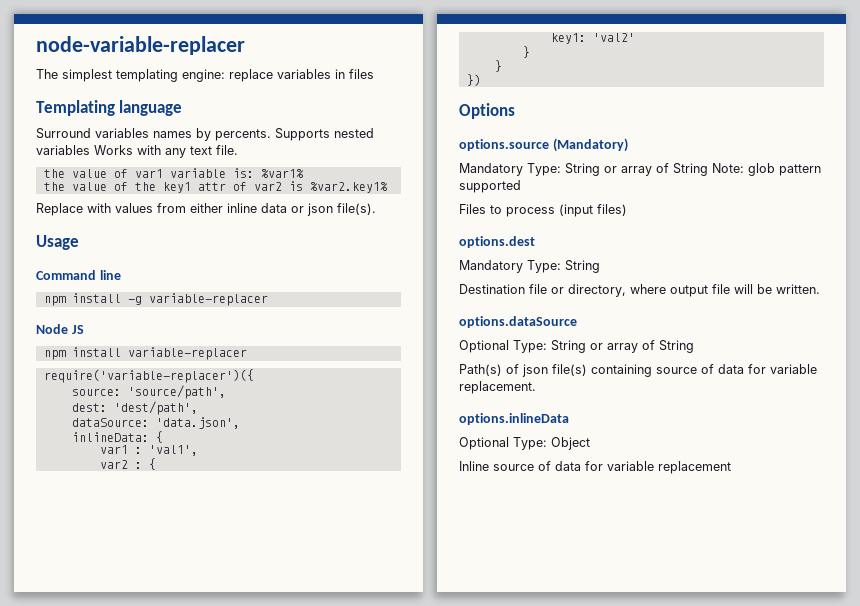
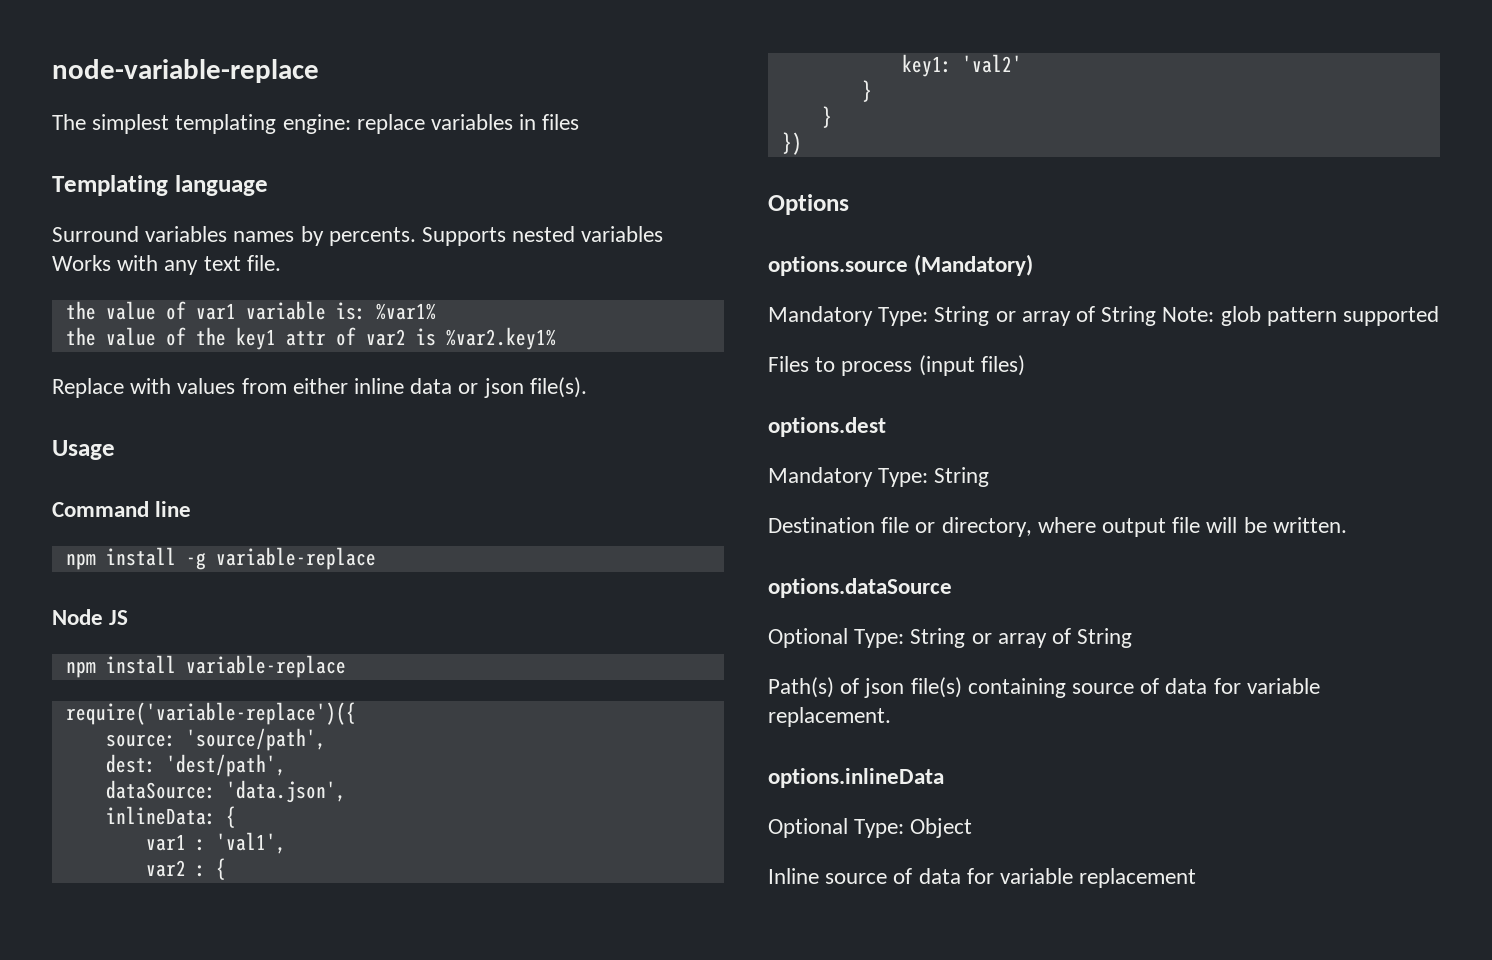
- node-variable-replacer
+ node-variable-replace
- npm install -g variable-replacer
+ npm install -g variable-replace
- npm install variable-replacer
- require('variable-replacer')({
+ npm install variable-replace
+ require('variable-replace')({

